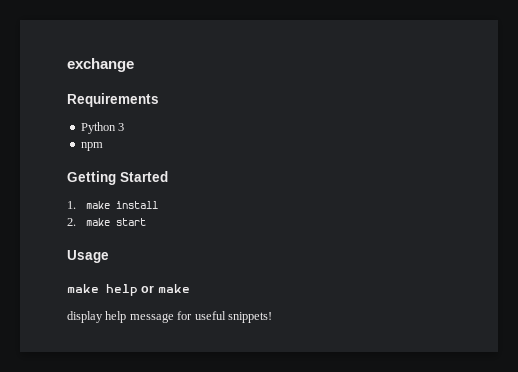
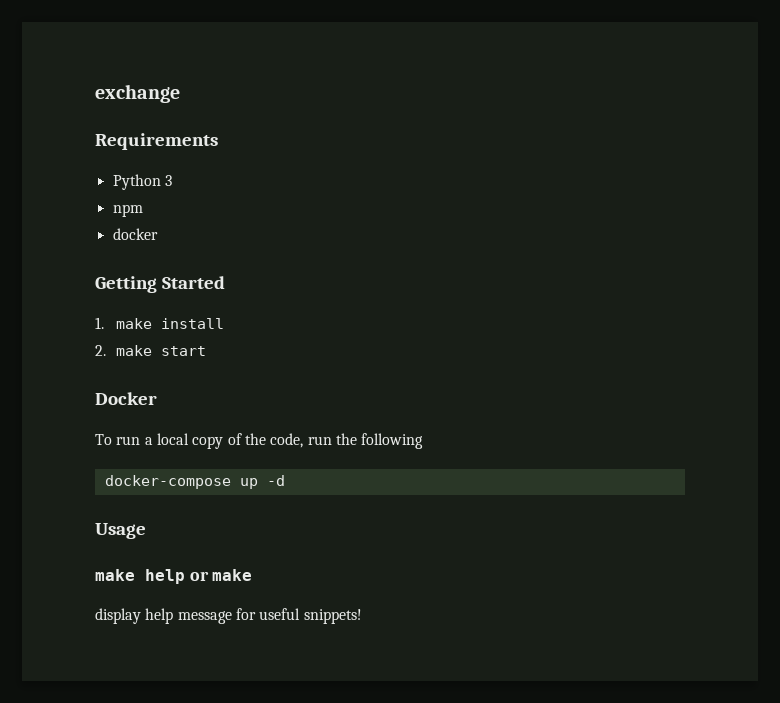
+ docker
+ Docker
+ To run a local copy of the code, run the following
+ docker-compose up -d

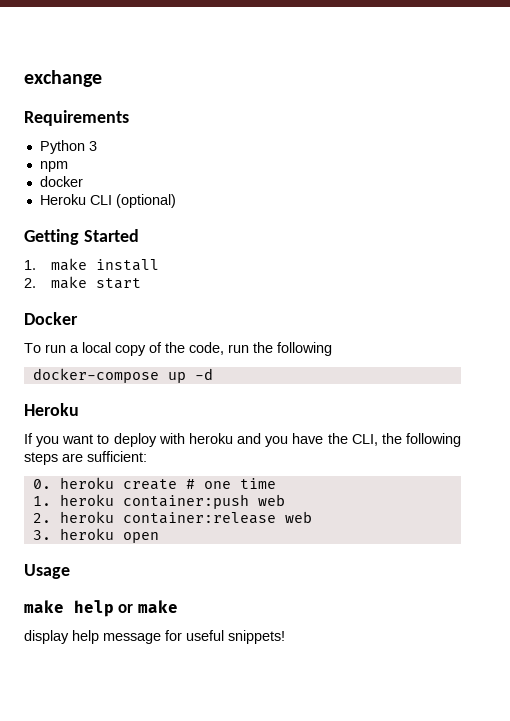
+ Heroku CLI (optional)
  docker-compose up -d
+ Heroku
+ If you want to deploy with heroku and you have the CLI, the following steps are sufficient:
+ 0. heroku create # one time
+ 1. heroku container:push web
+ 2. heroku container:release web
+ 3. heroku open

